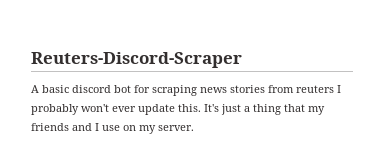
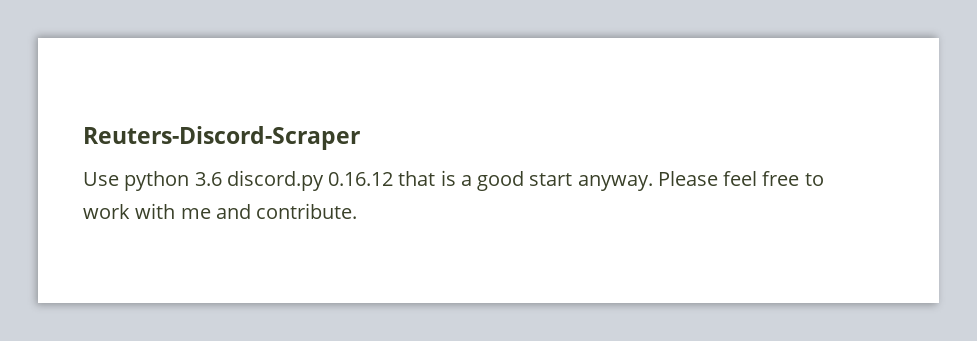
- A basic discord bot for scraping news stories from reuters I probably won't ever update this. It's just a thing that my friends and I use on my server.
+ Use python 3.6 discord.py 0.16.12 that is a good start anyway. Please feel free to work with me and contribute.

